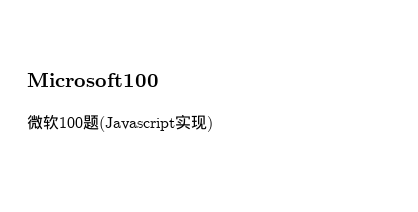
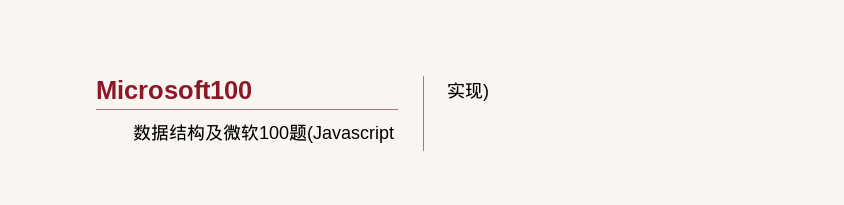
- 微软100题(Javascript实现)
+ 数据结构及微软100题(Javascript实现)

